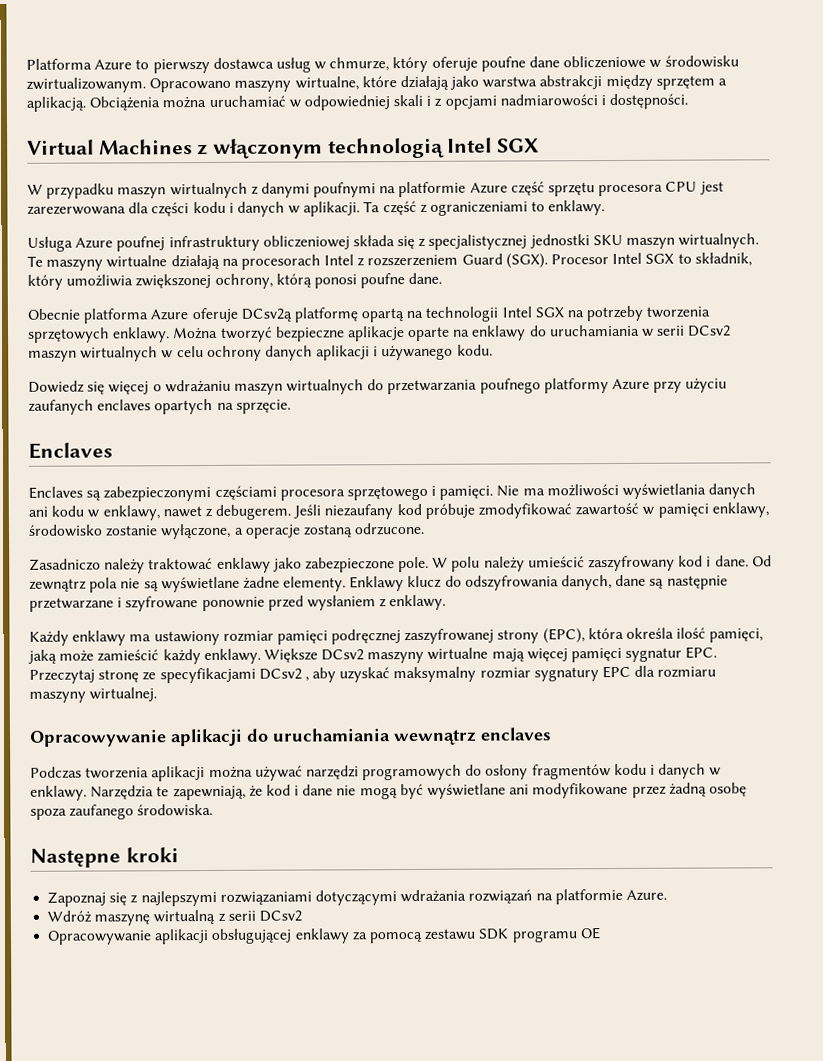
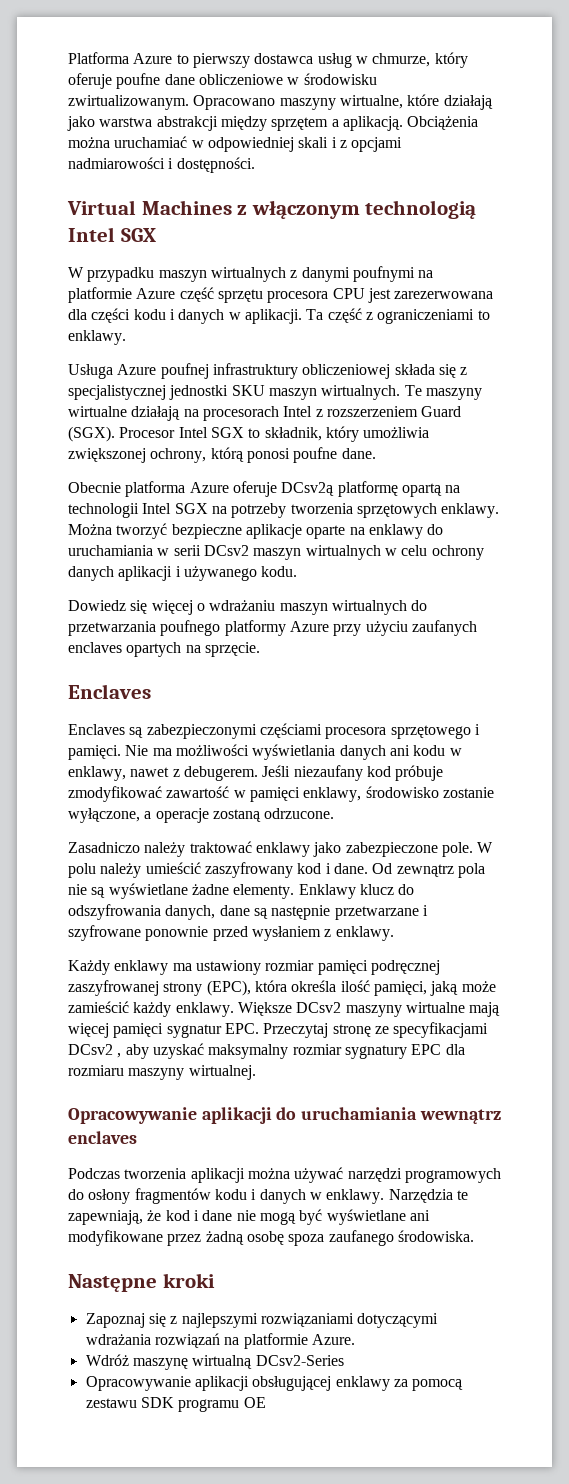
- Wdróż maszynę wirtualną z serii DCsv2
+ Wdróż maszynę wirtualną DCsv2-Series

